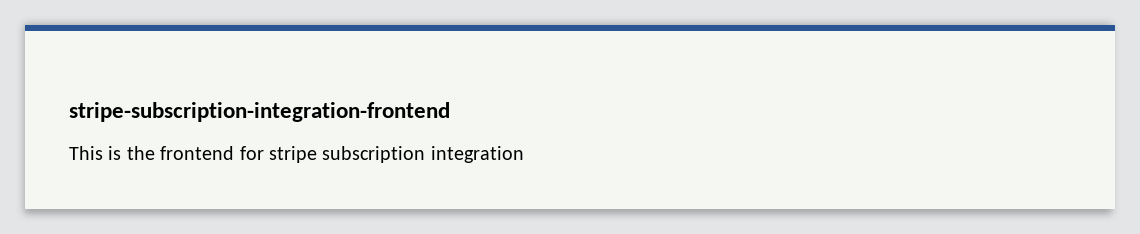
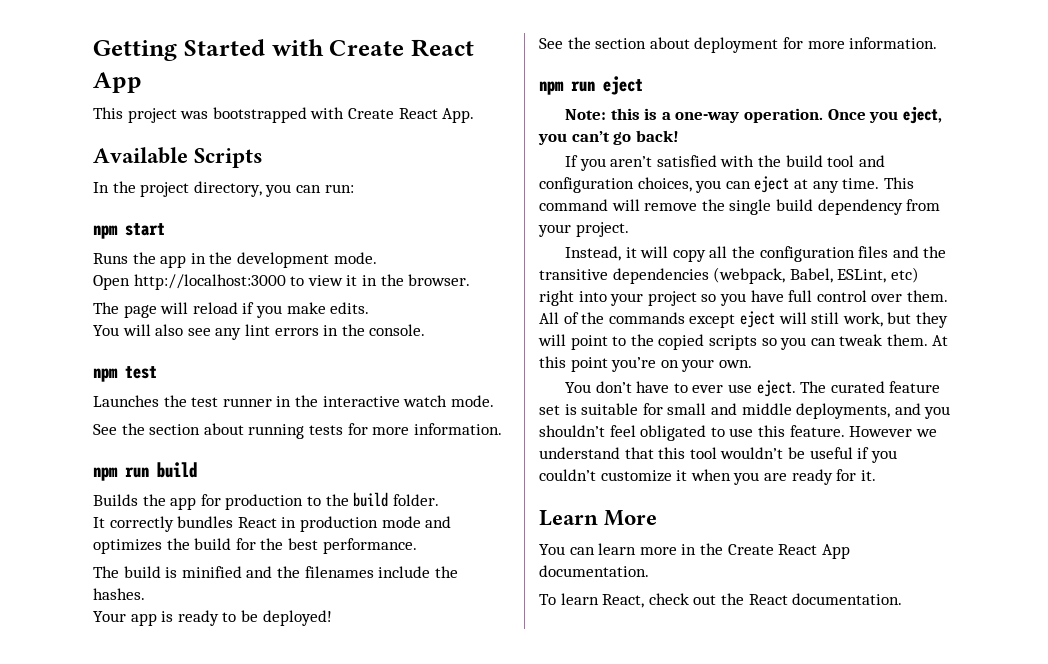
- stripe-subscription-integration-frontend
- This is the frontend for stripe subscription integration
+ Getting Started with Create React App
+ This project was bootstrapped with Create React App.
+ Available Scripts
+ In the project directory, you can run:
+ npm start
+ Runs the app in the development mode.
+ Open http://localhost:3000 to view it in the browser.
+ The page will reload if you make edits.
+ You will also see any lint errors in the console.
+ npm test
+ Launches the test runner in the interactive watch mode.
+ See the section about running tests for more information.
+ npm run build
+ Builds the app for production to the build folder.
+ It correctly bundles React in production mode and optimizes the build for the best performance.
+ The build is minified and the filenames include the hashes.
+ Your app is ready to be deployed!
+ See the section about deployment for more information.
+ npm run eject
+ Note: this is a one-way operation. Once you eject, you can’t go back!
+ If you aren’t satisfied with the build tool and configuration choices, you can eject at any time. This command will remove the single build dependency from your project.
+ Instead, it will copy all the configuration files and the transitive dependencies (webpack, Babel, ESLint, etc) right into your project so you have full control over them. All of the commands except eject will still work, but they will point to the copied scripts so you can tweak them. At this point you’re on your own.
+ You don’t have to ever use eject. The curated feature set is suitable for small and middle deployments, and you shouldn’t feel obligated to use this feature. However we understand that this tool wouldn’t be useful if you couldn’t customize it when you are ready for it.
+ Learn More
+ You can learn more in the Create React App documentation.
+ To learn React, check out the React documentation.

